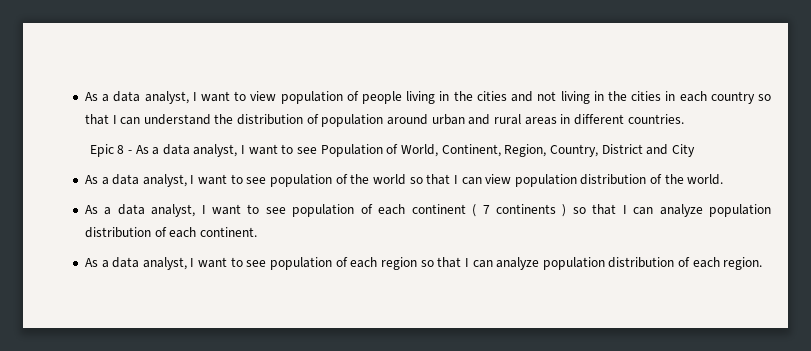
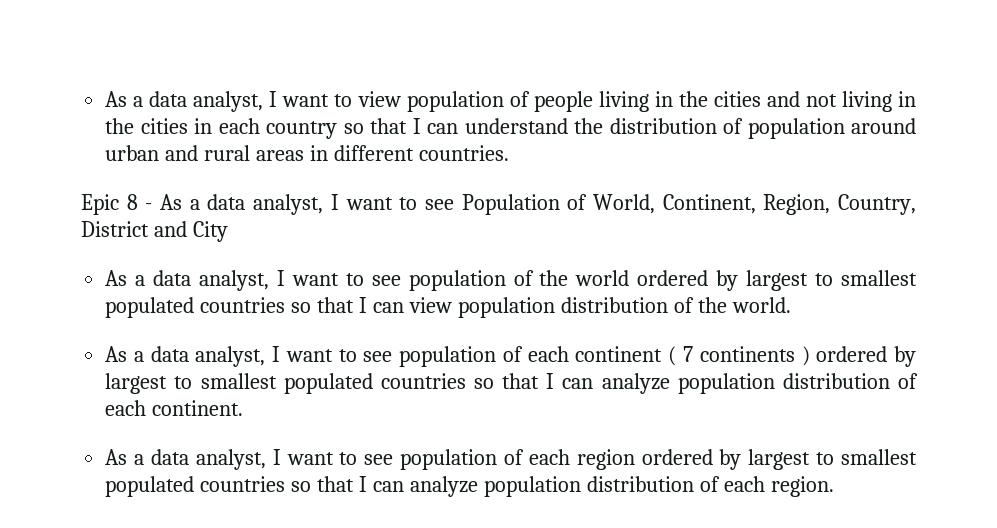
- As a data analyst, I want to see population of the world so that I can view population distribution of the world.
+ As a data analyst, I want to see population of the world ordered by largest to smallest populated countries so that I can view population distribution of the world.
- As a data analyst, I want to see population of each continent ( 7 continents ) so that I can analyze population distribution of each continent.
+ As a data analyst, I want to see population of each continent ( 7 continents ) ordered by largest to smallest populated countries so that I can analyze population distribution of each continent.
- As a data analyst, I want to see population of each region so that I can analyze population distribution of each region.
+ As a data analyst, I want to see population of each region ordered by largest to smallest populated countries so that I can analyze population distribution of each region.

